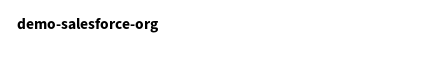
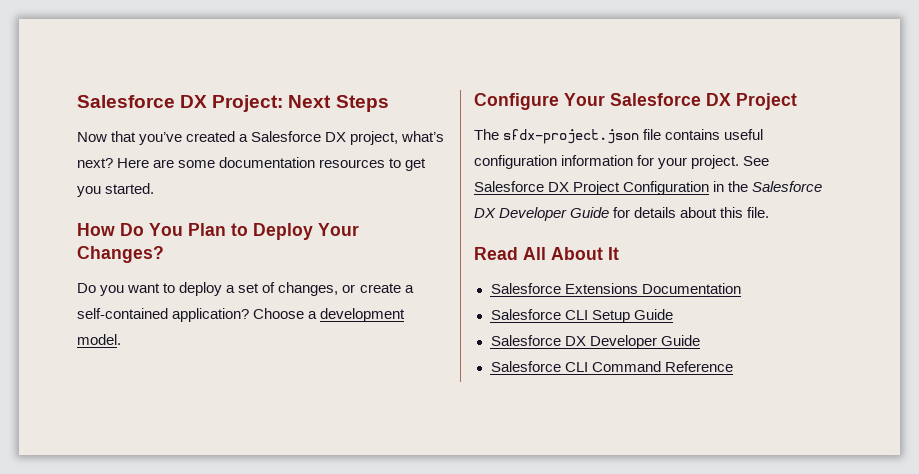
- demo-salesforce-org
+ Salesforce DX Project: Next Steps
+ Now that you’ve created a Salesforce DX project, what’s next? Here are some documentation resources to get you started.
+ How Do You Plan to Deploy Your Changes?
+ Do you want to deploy a set of changes, or create a self-contained application? Choose a development model.
+ Configure Your Salesforce DX Project
+ The sfdx-project.json file contains useful configuration information for your project. See Salesforce DX Project Configuration in the Salesforce DX Developer Guide for details about this file.
+ Read All About It
+ Salesforce Extensions Documentation
+ Salesforce CLI Setup Guide
+ Salesforce DX Developer Guide
+ Salesforce CLI Command Reference

